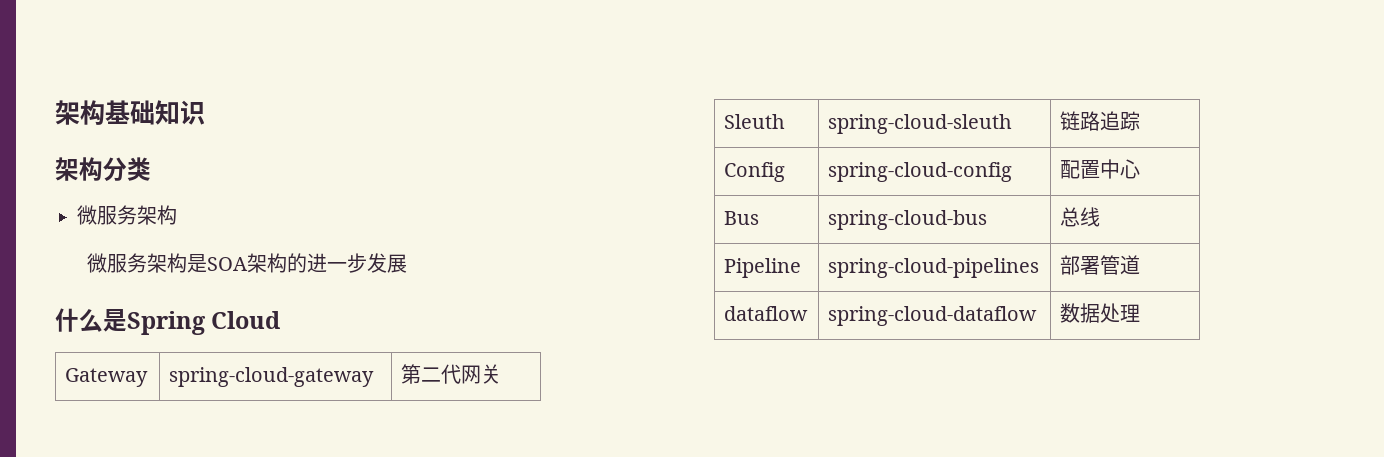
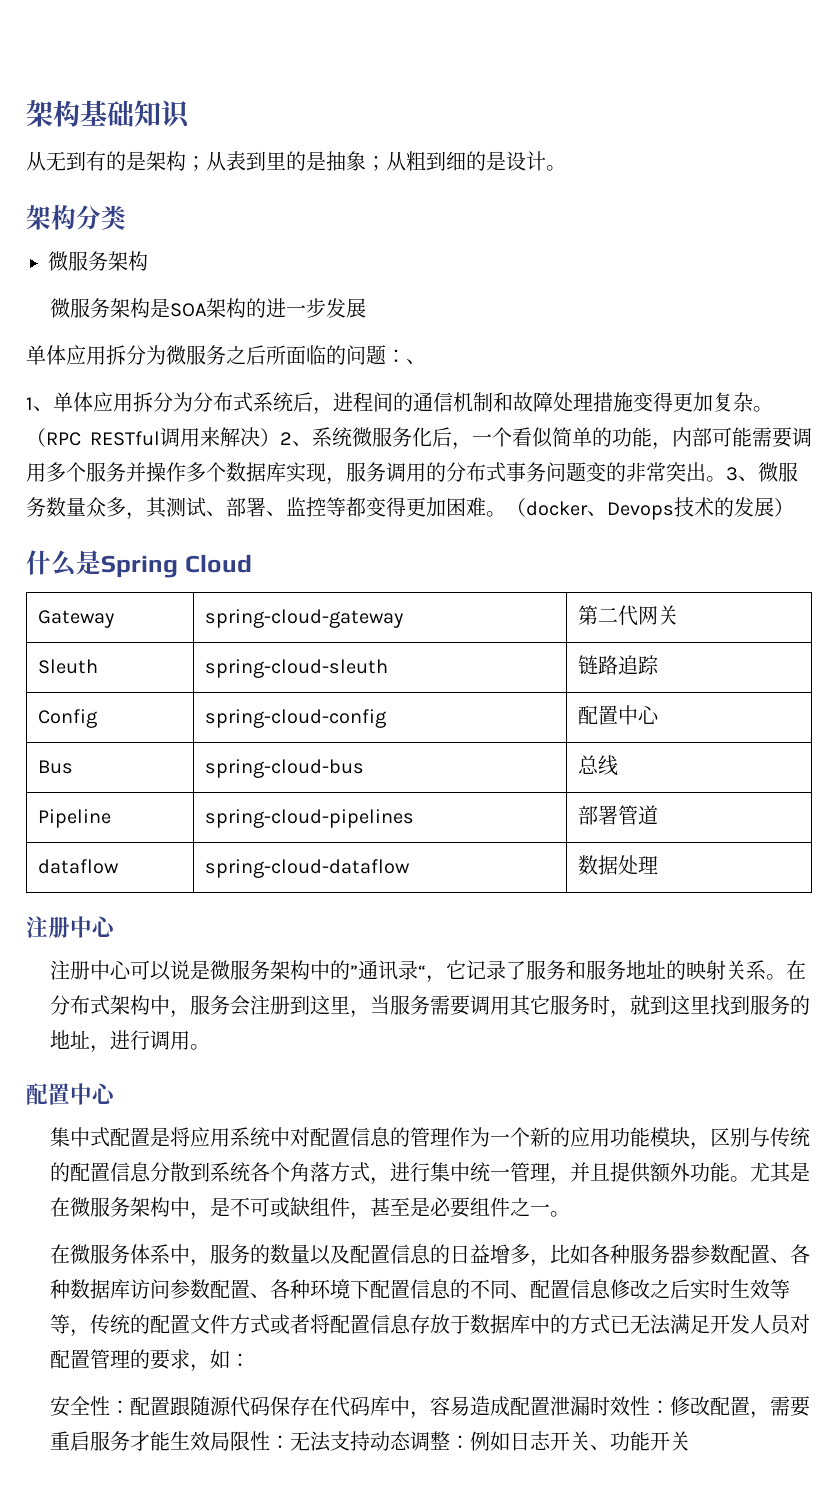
+ 从无到有的是架构；从表到里的是抽象；从粗到细的是设计。
+ 单体应用拆分为微服务之后所面临的问题：、
+ 1、单体应用拆分为分布式系统后，进程间的通信机制和故障处理措施变得更加复杂。（RPC RESTful调用来解决）2、系统微服务化后，一个看似简单的功能，内部可能需要调用多个服务并操作多个数据库实现，服务调用的分布式事务问题变的非常突出。3、微服务数量众多，其测试、部署、监控等都变得更加困难。（docker、Devops技术的发展）
  dataflow | spring-cloud-dataflow | 数据处理
+ 注册中心
+ 注册中心可以说是微服务架构中的”通讯录“，它记录了服务和服务地址的映射关系。在分布式架构中，服务会注册到这里，当服务需要调用其它服务时，就到这里找到服务的地址，进行调用。
+ 配置中心
+ 集中式配置是将应用系统中对配置信息的管理作为一个新的应用功能模块，区别与传统的配置信息分散到系统各个角落方式，进行集中统一管理，并且提供额外功能。尤其是在微服务架构中，是不可或缺组件，甚至是必要组件之一。
+ 在微服务体系中，服务的数量以及配置信息的日益增多，比如各种服务器参数配置、各种数据库访问参数配置、各种环境下配置信息的不同、配置信息修改之后实时生效等等，传统的配置文件方式或者将配置信息存放于数据库中的方式已无法满足开发人员对配置管理的要求，如：
+ 安全性：配置跟随源代码保存在代码库中，容易造成配置泄漏时效性：修改配置，需要重启服务才能生效局限性：无法支持动态调整：例如日志开关、功能开关

